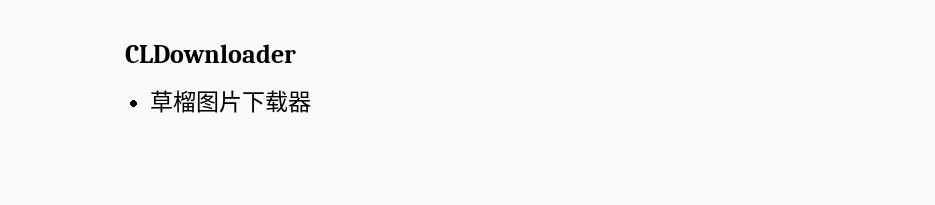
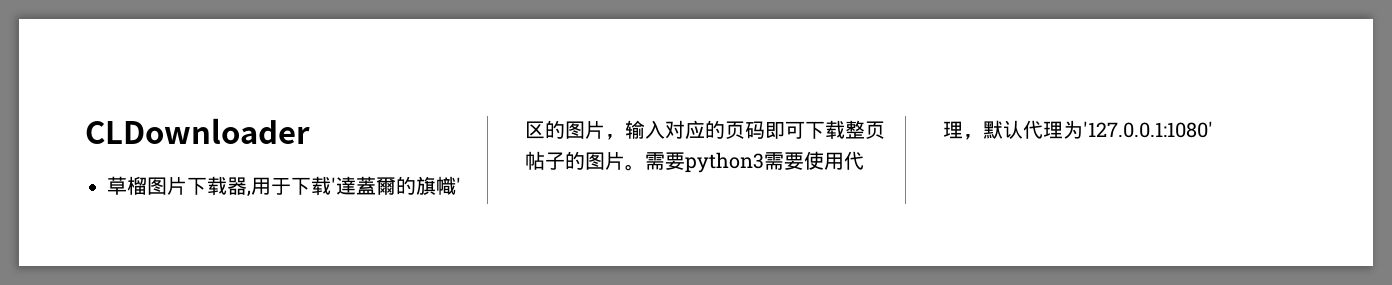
- 草榴图片下载器
+ 草榴图片下载器,用于下载'達蓋爾的旗幟'区的图片，输入对应的页码即可下载整页帖子的图片。需要python3需要使用代理，默认代理为'127.0.0.1:1080'

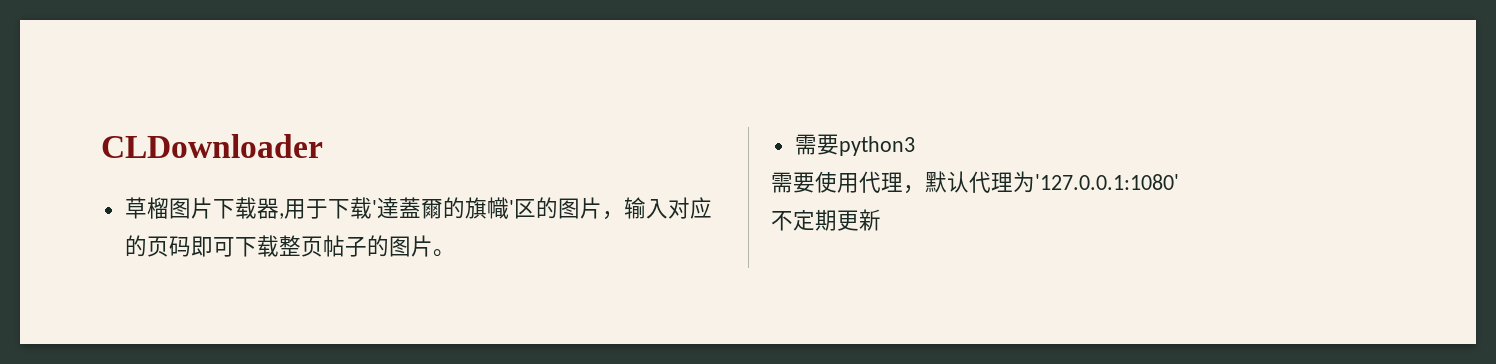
- 草榴图片下载器,用于下载'達蓋爾的旗幟'区的图片，输入对应的页码即可下载整页帖子的图片。需要python3需要使用代理，默认代理为'127.0.0.1:1080'
+ 草榴图片下载器,用于下载'達蓋爾的旗幟'区的图片，输入对应的页码即可下载整页帖子的图片。
+ 需要python3
+ 需要使用代理，默认代理为'127.0.0.1:1080'
+ 不定期更新

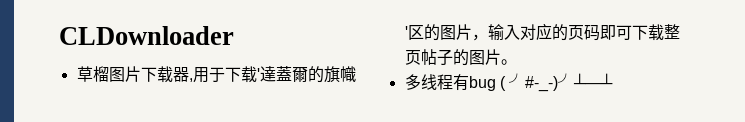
- 需要python3
- 需要使用代理，默认代理为'127.0.0.1:1080'
- 不定期更新
+ 多线程有bug ( ╯#-_-)╯┴—┴

